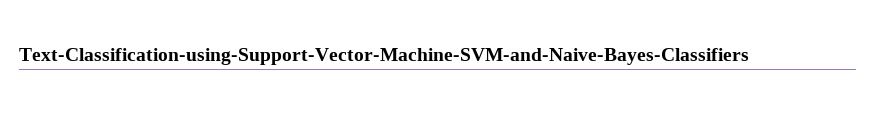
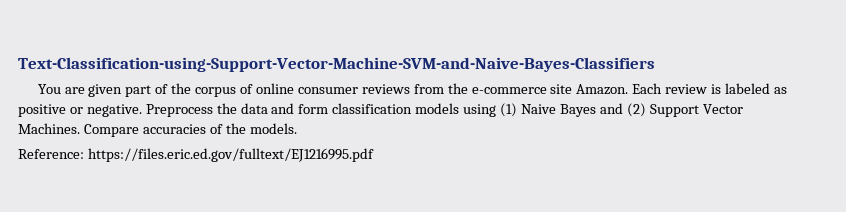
+ You are given part of the corpus of online consumer reviews from the e-commerce site Amazon. Each review is labeled as positive or negative. Preprocess the data and form classification models using (1) Naive Bayes and (2) Support Vector Machines. Compare accuracies of the models.
+ Reference: https://files.eric.ed.gov/fulltext/EJ1216995.pdf

